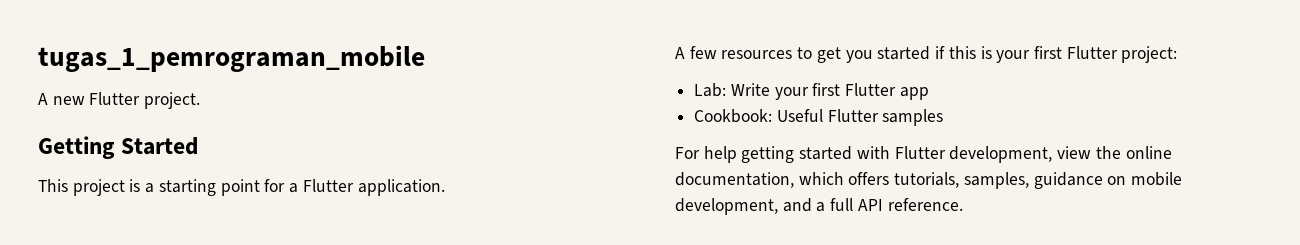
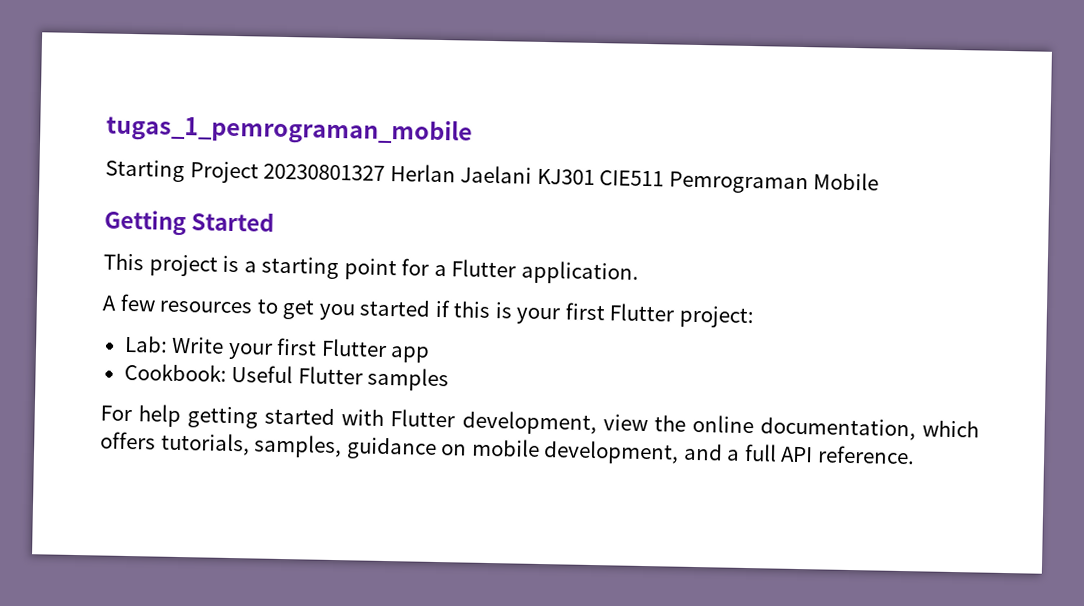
- A new Flutter project.
+ Starting Project 20230801327 Herlan Jaelani KJ301 CIE511 Pemrograman Mobile

